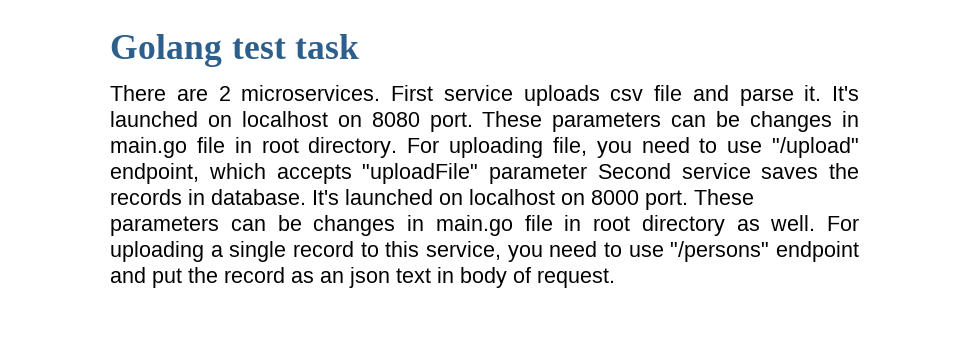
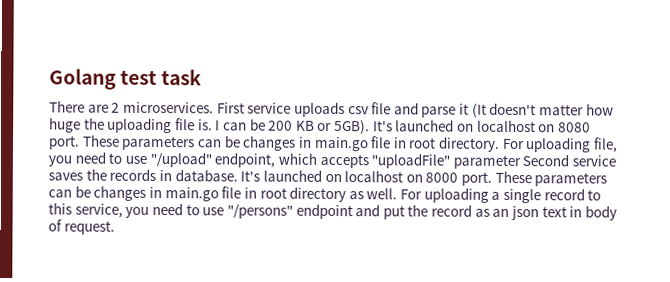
- First service uploads csv file and parse it.
+ First service uploads csv file and parse it (It doesn't matter how huge the uploading file is. I can be 200 KB or 5GB).

